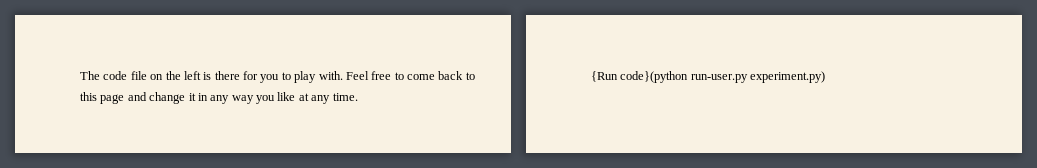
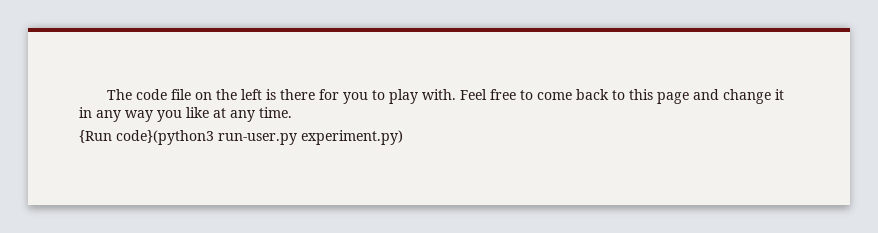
- {Run code}(python run-user.py experiment.py)
+ {Run code}(python3 run-user.py experiment.py)

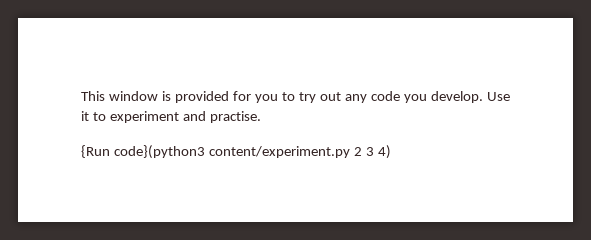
- The code file on the left is there for you to play with. Feel free to come back to this page and change it in any way you like at any time.
- {Run code}(python3 run-user.py experiment.py)
+ This window is provided for you to try out any code you develop. Use it to experiment and practise.
+ {Run code}(python3 content/experiment.py 2 3 4)

